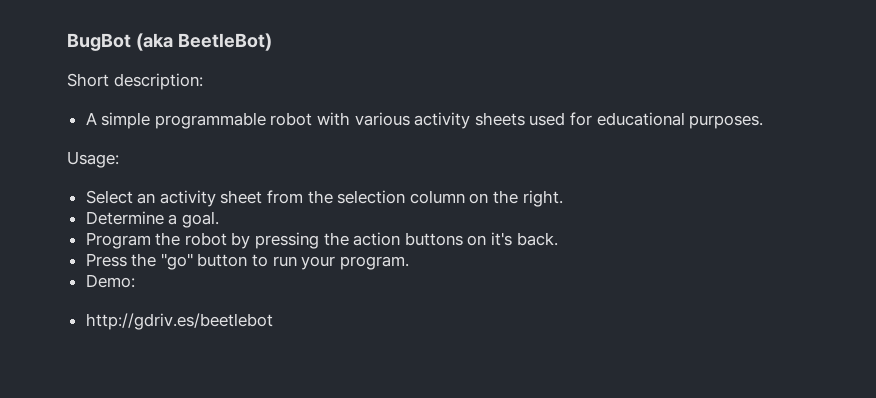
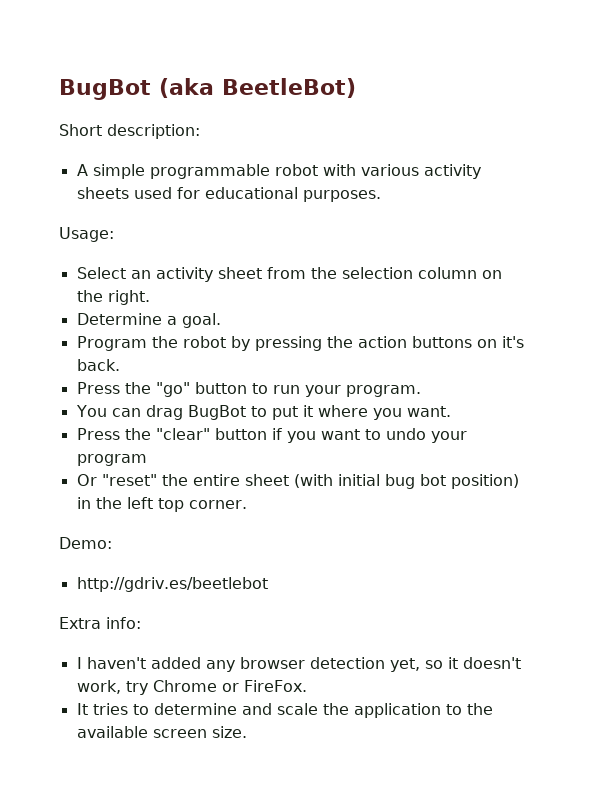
+ You can drag BugBot to put it where you want.
+ Press the "clear" button if you want to undo your program
+ Or "reset" the entire sheet (with initial bug bot position) in the left top corner.
  Demo:
  http://gdriv.es/beetlebot
+ Extra info:
+ I haven't added any browser detection yet, so it doesn't work, try Chrome or FireFox.
+ It tries to determine and scale the application to the available screen size.

